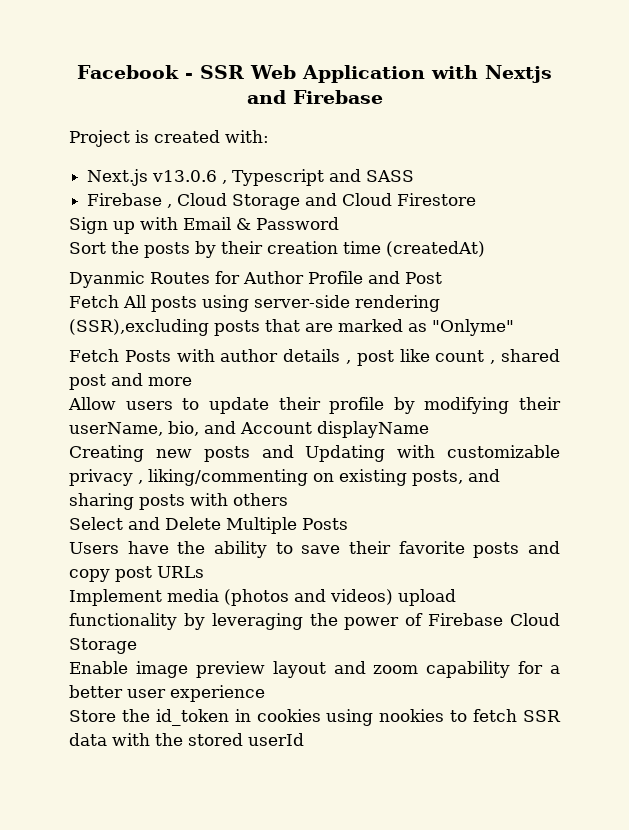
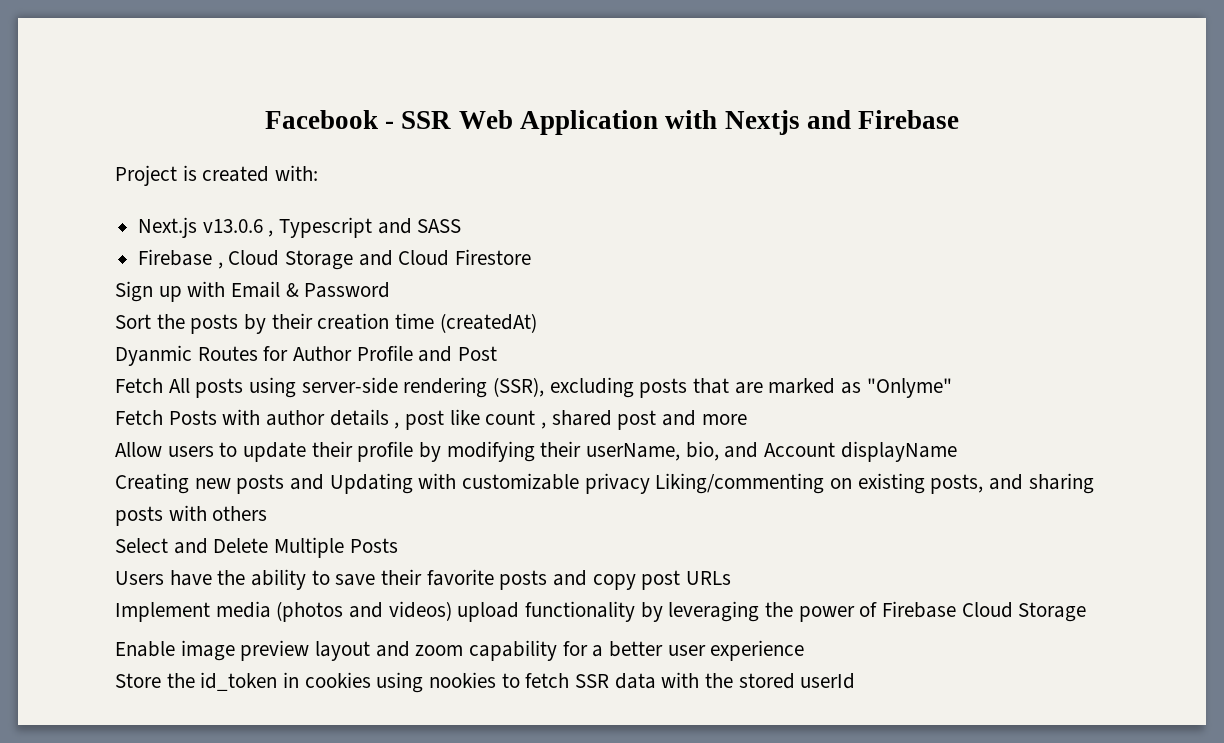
- Fetch All posts using server-side rendering (SSR),excluding posts that are marked as "Onlyme"
+ Fetch All posts using server-side rendering (SSR), excluding posts that are marked as "Onlyme"
- Creating new posts and Updating with customizable privacy , liking/commenting on existing posts, and sharing posts with others
+ Creating new posts and Updating with customizable privacy Liking/commenting on existing posts, and sharing posts with others

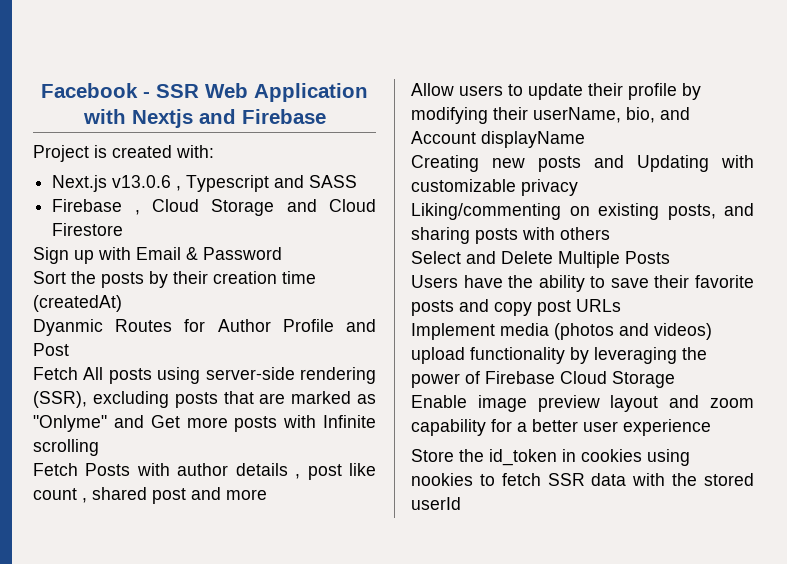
- Fetch All posts using server-side rendering (SSR), excluding posts that are marked as "Onlyme"
+ Fetch All posts using server-side rendering (SSR), excluding posts that are marked as "Onlyme" and Get more posts with Infinite scrolling
- Creating new posts and Updating with customizable privacy Liking/commenting on existing posts, and sharing posts with others
+ Creating new posts and Updating with customizable privacy
+ Liking/commenting on existing posts, and sharing posts with others

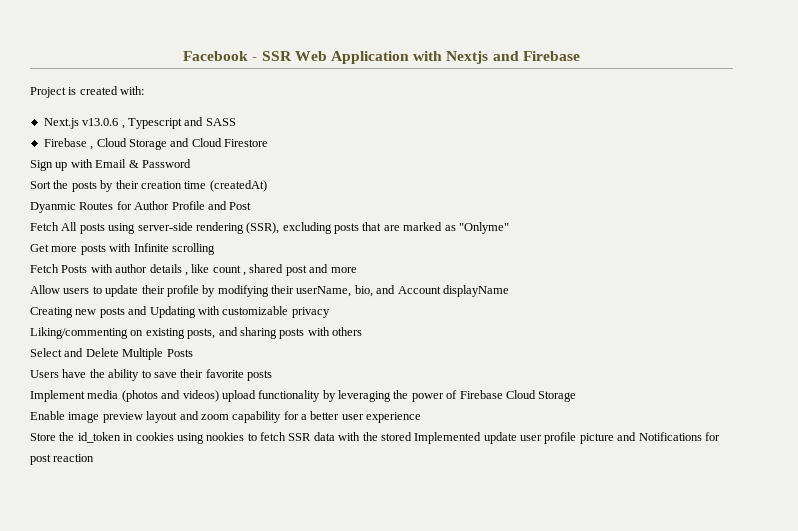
- Fetch All posts using server-side rendering (SSR), excluding posts that are marked as "Onlyme" and Get more posts with Infinite scrolling
+ Fetch All posts using server-side rendering (SSR), excluding posts that are marked as "Onlyme"
+ Get more posts with Infinite scrolling
- Fetch Posts with author details , post like count , shared post and more
+ Fetch Posts with author details , like count , shared post and more
- Users have the ability to save their favorite posts and copy post URLs
+ Users have the ability to save their favorite posts
- Store the id_token in cookies using nookies to fetch SSR data with the stored userId
+ Store the id_token in cookies using nookies to fetch SSR data with the stored Implemented update user profile picture and Notifications for post reaction

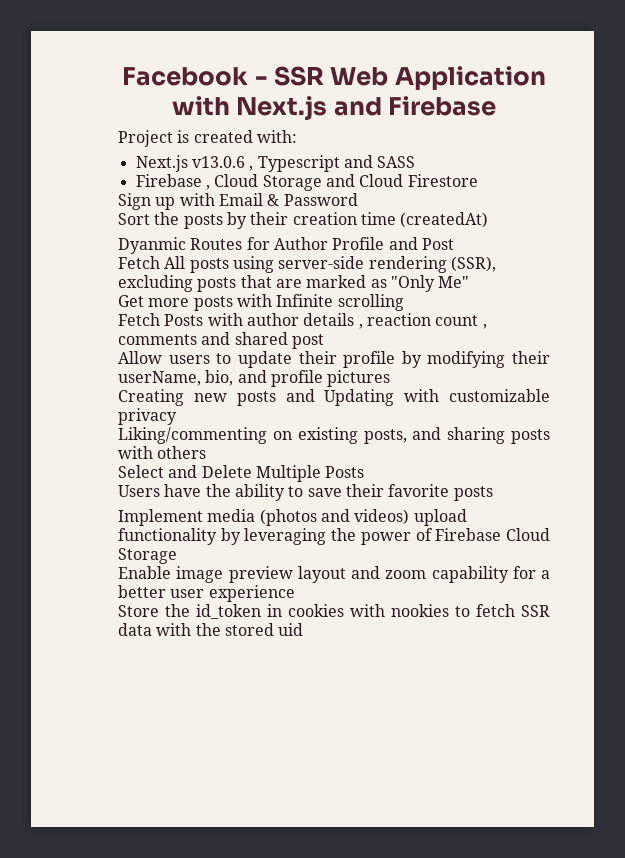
- Facebook - SSR Web Application with Nextjs and Firebase
+ Facebook - SSR Web Application with Next.js and Firebase
- Fetch All posts using server-side rendering (SSR), excluding posts that are marked as "Onlyme"
+ Fetch All posts using server-side rendering (SSR), excluding posts that are marked as "Only Me"
- Fetch Posts with author details , like count , shared post and more
+ Fetch Posts with author details , reaction count , comments and shared post
- Allow users to update their profile by modifying their userName, bio, and Account displayName
+ Allow users to update their profile by modifying their userName, bio, and profile pictures
- Store the id_token in cookies using nookies to fetch SSR data with the stored Implemented update user profile picture and Notifications for post reaction
+ Store the id_token in cookies with nookies to fetch SSR data with the stored uid

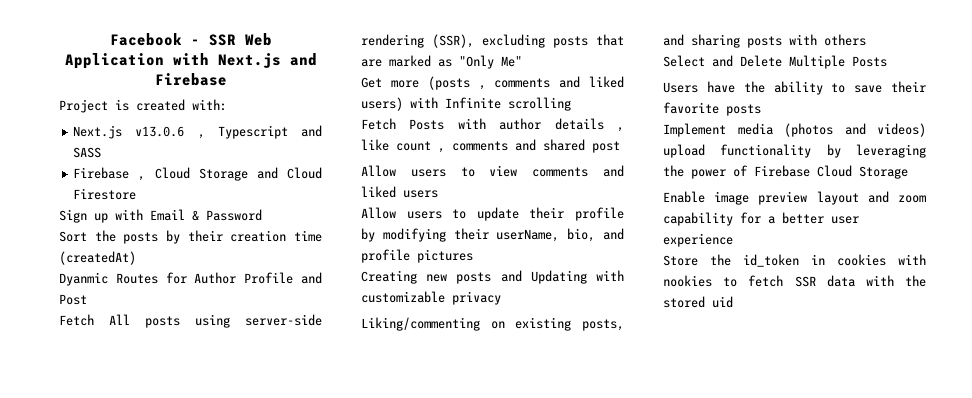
- Get more posts with Infinite scrolling
+ Get more (posts , comments and liked users) with Infinite scrolling
- Fetch Posts with author details , reaction count , comments and shared post
+ Fetch Posts with author details , like count , comments and shared post
+ Allow users to view comments and liked users

